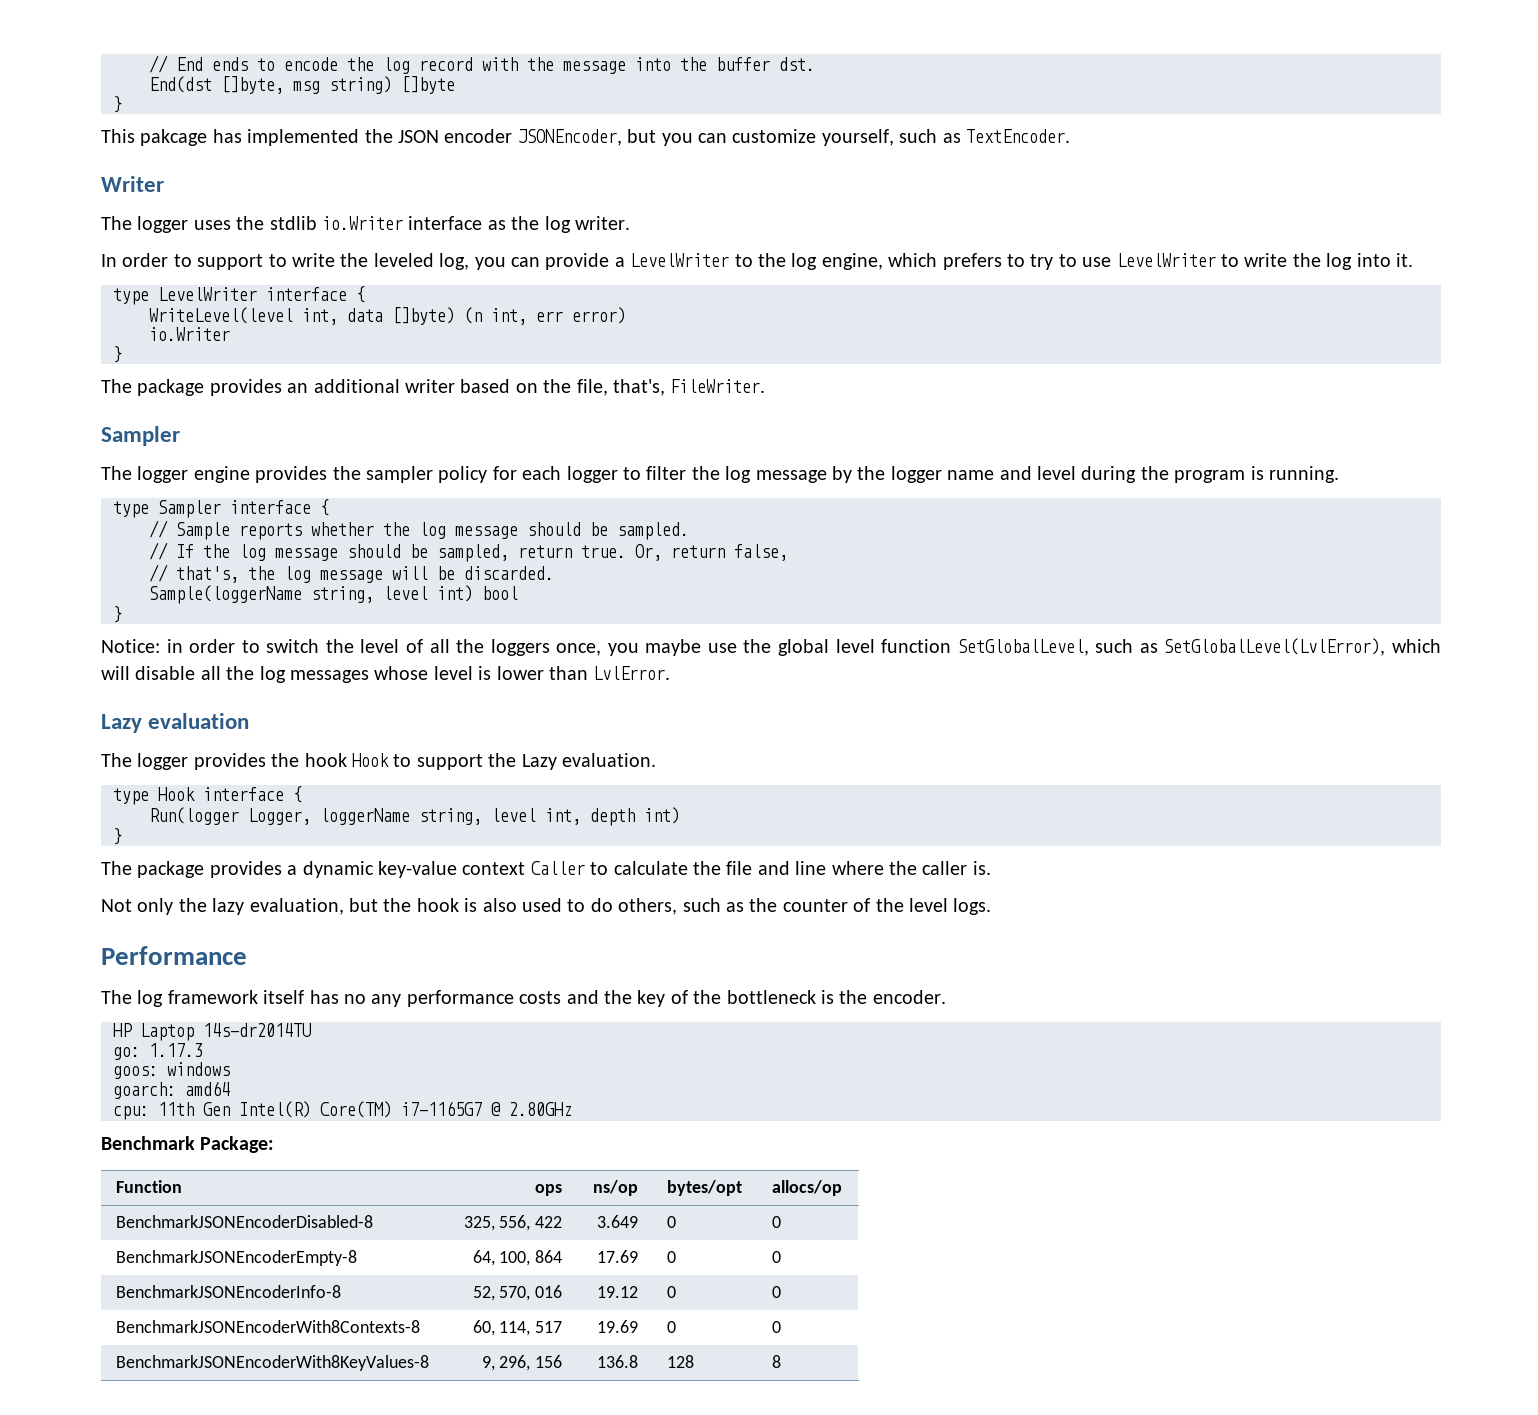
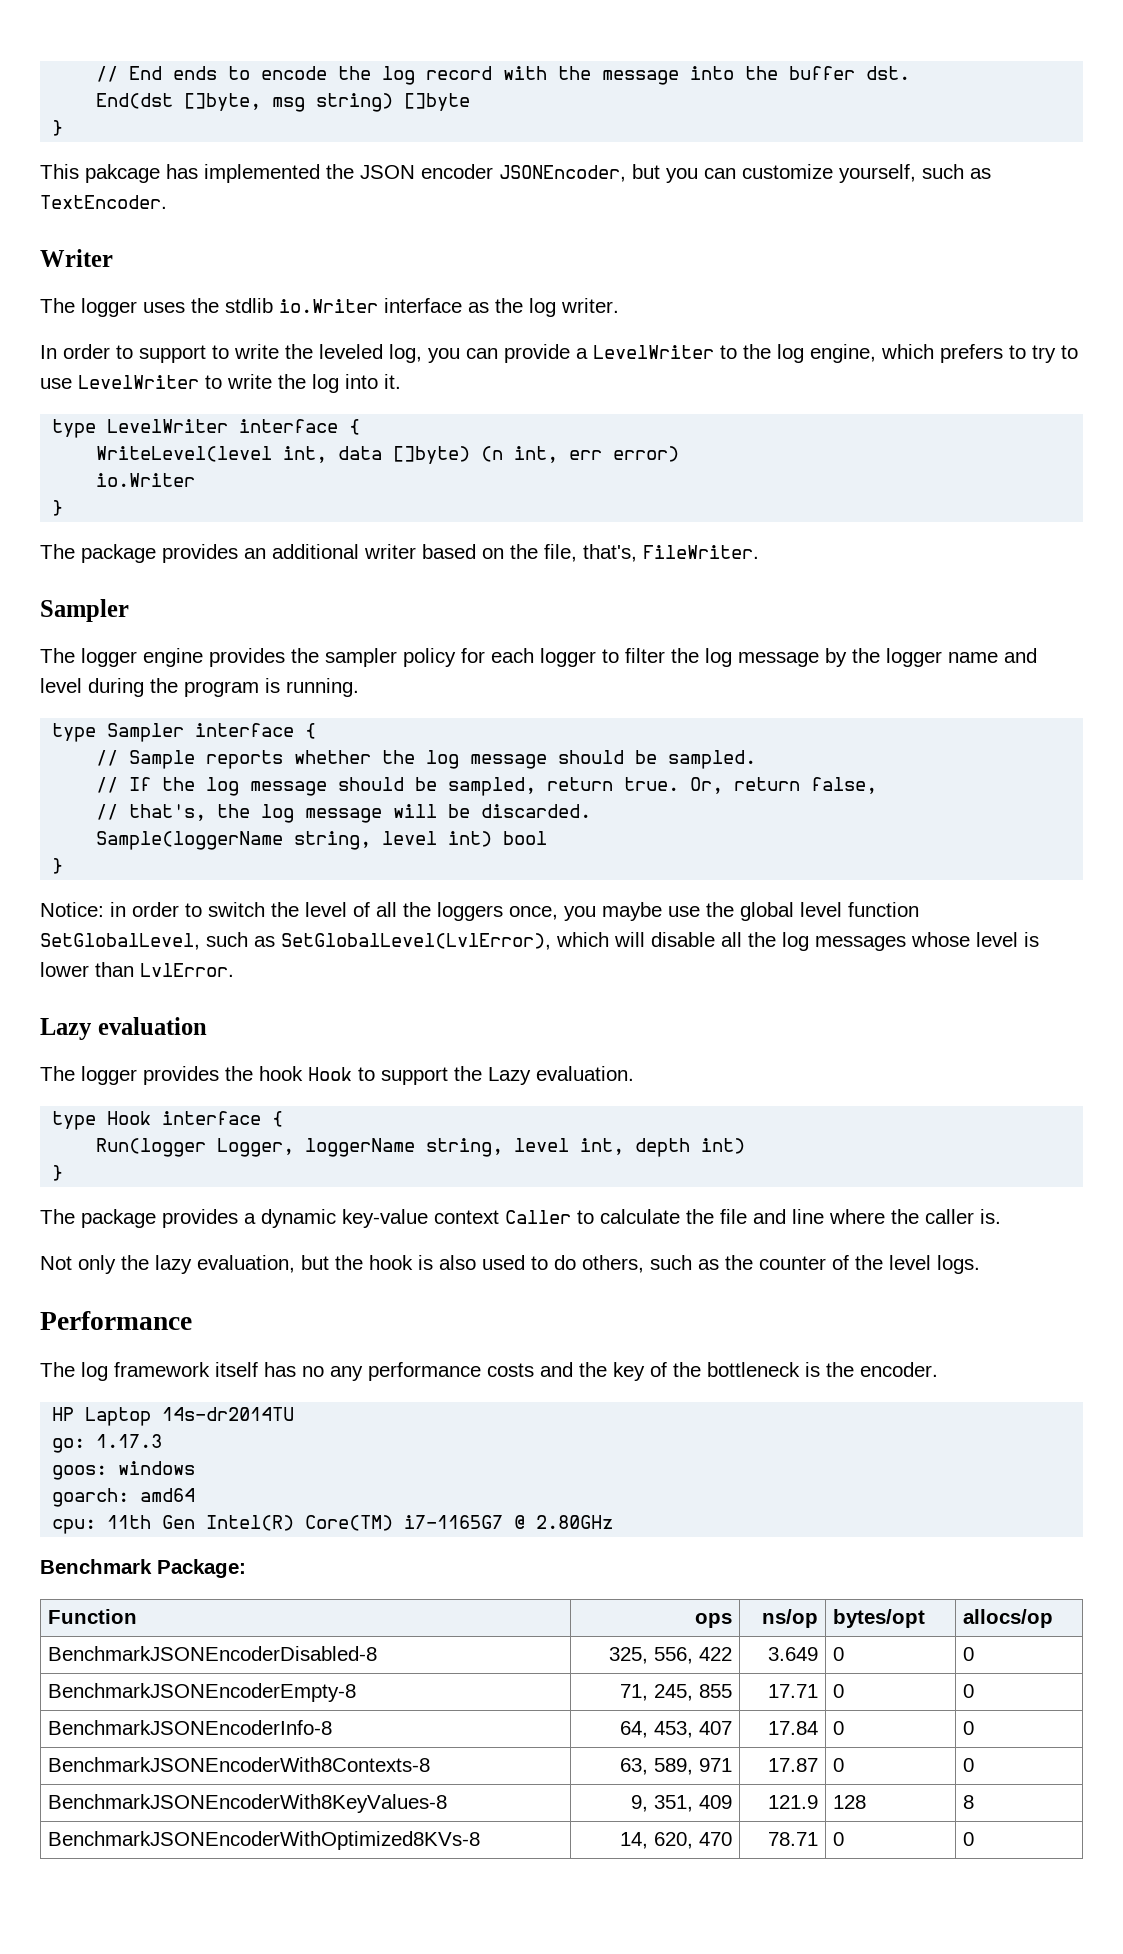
- BenchmarkJSONEncoderEmpty-8 | 64, 100, 864 | 17.69 | 0 | 0
+ BenchmarkJSONEncoderEmpty-8 | 71, 245, 855 | 17.71 | 0 | 0
- BenchmarkJSONEncoderInfo-8 | 52, 570, 016 | 19.12 | 0 | 0
+ BenchmarkJSONEncoderInfo-8 | 64, 453, 407 | 17.84 | 0 | 0
- BenchmarkJSONEncoderWith8Contexts-8 | 60, 114, 517 | 19.69 | 0 | 0
+ BenchmarkJSONEncoderWith8Contexts-8 | 63, 589, 971 | 17.87 | 0 | 0
- BenchmarkJSONEncoderWith8KeyValues-8 | 9, 296, 156 | 136.8 | 128 | 8
+ BenchmarkJSONEncoderWith8KeyValues-8 | 9, 351, 409 | 121.9 | 128 | 8
+ BenchmarkJSONEncoderWithOptimized8KVs-8 | 14, 620, 470 | 78.71 | 0 | 0

